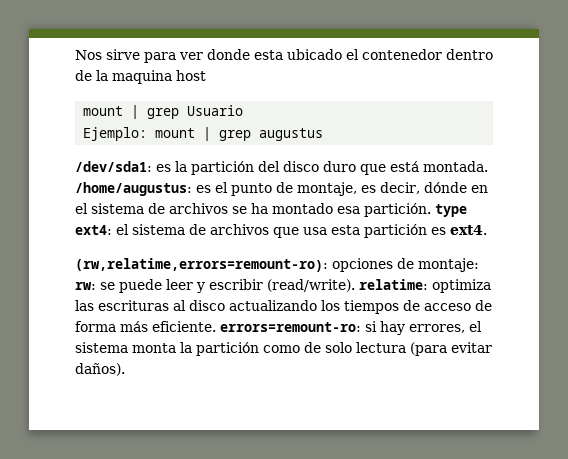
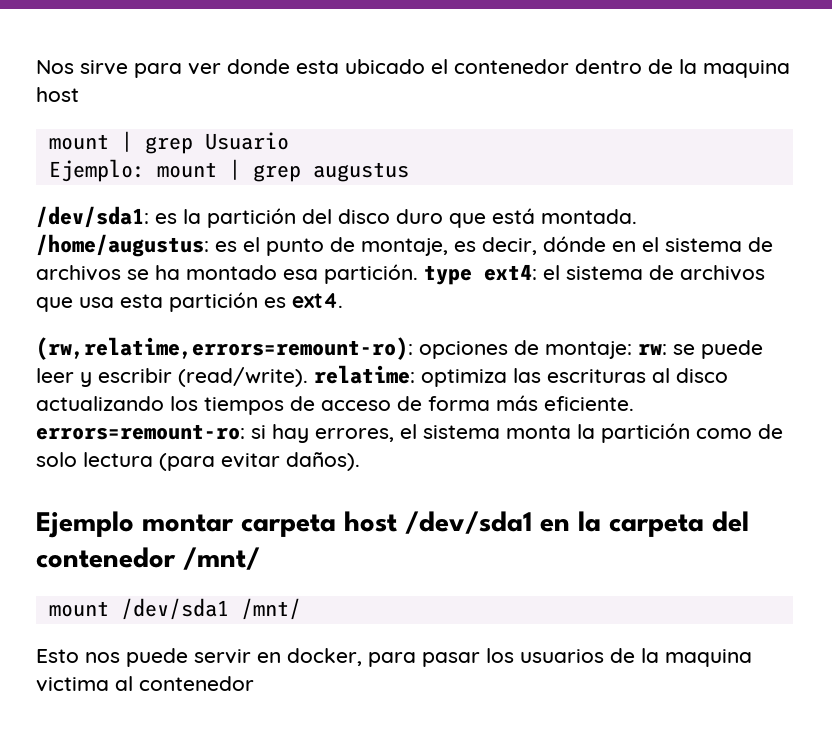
+ Ejemplo montar carpeta host /dev/sda1 en la carpeta del contenedor /mnt/
+ mount /dev/sda1 /mnt/
+ Esto nos puede servir en docker, para pasar los usuarios de la maquina victima al contenedor

